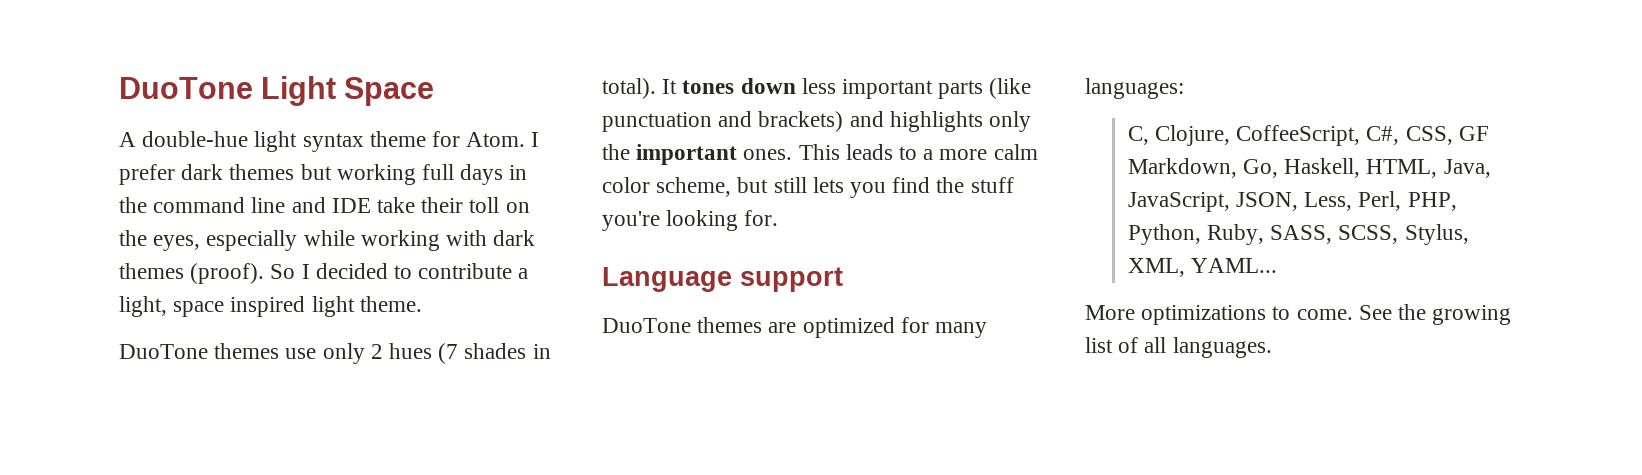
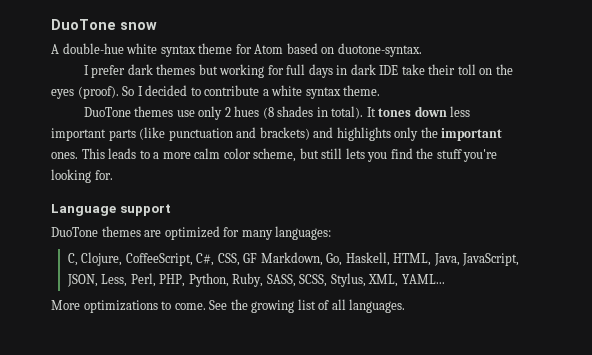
- DuoTone Light Space
+ DuoTone snow
- A double-hue light syntax theme for Atom. I prefer dark themes but working full days in the command line and IDE take their toll on the eyes, especially while working with dark themes (proof).
+ A double-hue white syntax theme for Atom based on duotone-syntax.
+ I prefer dark themes but working for full days in dark IDE take their toll on the eyes (proof).
- So I decided to contribute a light, space inspired light theme.
+ So I decided to contribute a white syntax theme.
- DuoTone themes use only 2 hues (7 shades in total).
+ DuoTone themes use only 2 hues (8 shades in total).

